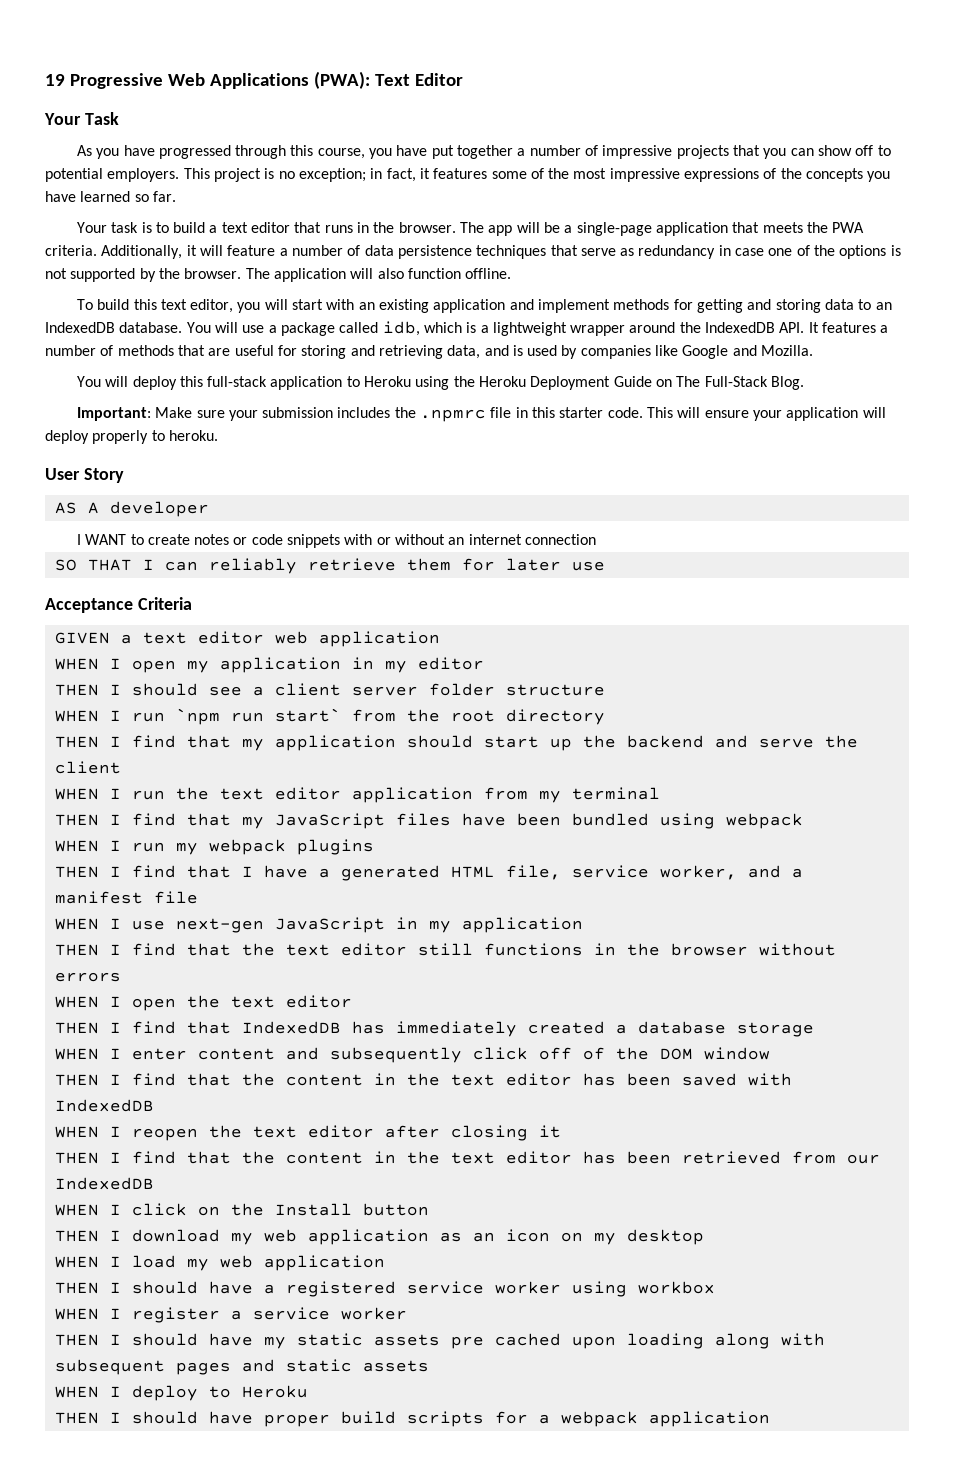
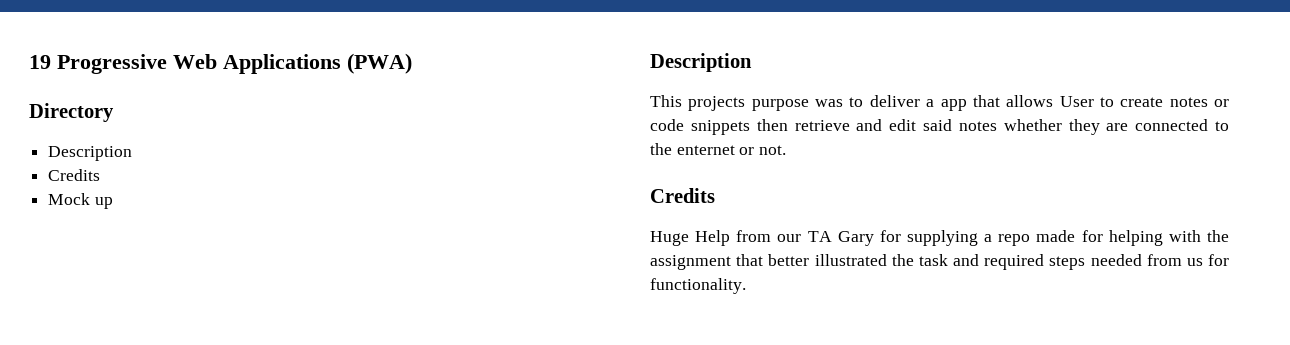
- 19 Progressive Web Applications (PWA): Text Editor
- Your Task
- As you have progressed through this course, you have put together a number of impressive projects that you can show off to potential employers. This project is no exception; in fact, it features some of the most impressive expressions of the concepts you have learned so far.
- Your task is to build a text editor that runs in the browser. The app will be a single-page application that meets the PWA criteria. Additionally, it will feature a number of data persistence techniques that serve as redundancy in case one of the options is not supported by the browser. The application will also function offline.
- To build this text editor, you will start with an existing application and implement methods for getting and storing data to an IndexedDB database. You will use a package called idb, which is a lightweight wrapper around the IndexedDB API. It features a number of methods that are useful for storing and retrieving data, and is used by companies like Google and Mozilla.
- You will deploy this full-stack application to Heroku using the Heroku Deployment Guide on The Full-Stack Blog.
- Important: Make sure your submission includes the .npmrc file in this starter code. This will ensure your application will deploy properly to heroku.
- User Story
- AS A developer
- I WANT to create notes or code snippets with or without an internet connection
- SO THAT I can reliably retrieve them for later use
- Acceptance Criteria
- GIVEN a text editor web application
- WHEN I open my application in my editor
- THEN I should see a client server folder structure
- WHEN I run `npm run start` from the root directory
- THEN I find that my application should start up the backend and serve the client
- WHEN I run the text editor application from my terminal
- THEN I find that my JavaScript files have been bundled using webpack
- WHEN I run my webpack plugins
- THEN I find that I have a generated HTML file, service worker, and a manifest file
- WHEN I use next-gen JavaScript in my application
- THEN I find that the text editor still functions in the browser without errors
- WHEN I open the text editor
- THEN I find that IndexedDB has immediately created a database storage
- WHEN I enter content and subsequently click off of the DOM window
- THEN I find that the content in the text editor has been saved with IndexedDB
- WHEN I reopen the text editor after closing it
- THEN I find that the content in the text editor has been retrieved from our IndexedDB
- WHEN I click on the Install button
- THEN I download my web application as an icon on my desktop
- WHEN I load my web application
- THEN I should have a registered service worker using workbox
- WHEN I register a service worker
- THEN I should have my static assets pre cached upon loading along with subsequent pages and static assets
- WHEN I deploy to Heroku
- THEN I should have proper build scripts for a webpack application
+ 19 Progressive Web Applications (PWA)
+ Directory
+ Description
+ Credits
+ Mock up
+ Description
+ This projects purpose was to deliver a app that allows User to create notes or code snippets then retrieve and edit said notes whether they are connected to the enternet or not.
+ Credits
+ Huge Help from our TA Gary for supplying a repo made for helping with the assignment that better illustrated the task and required steps needed from us for functionality.

